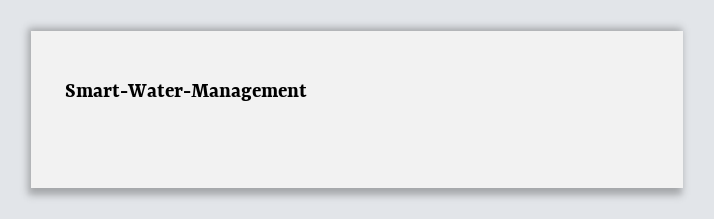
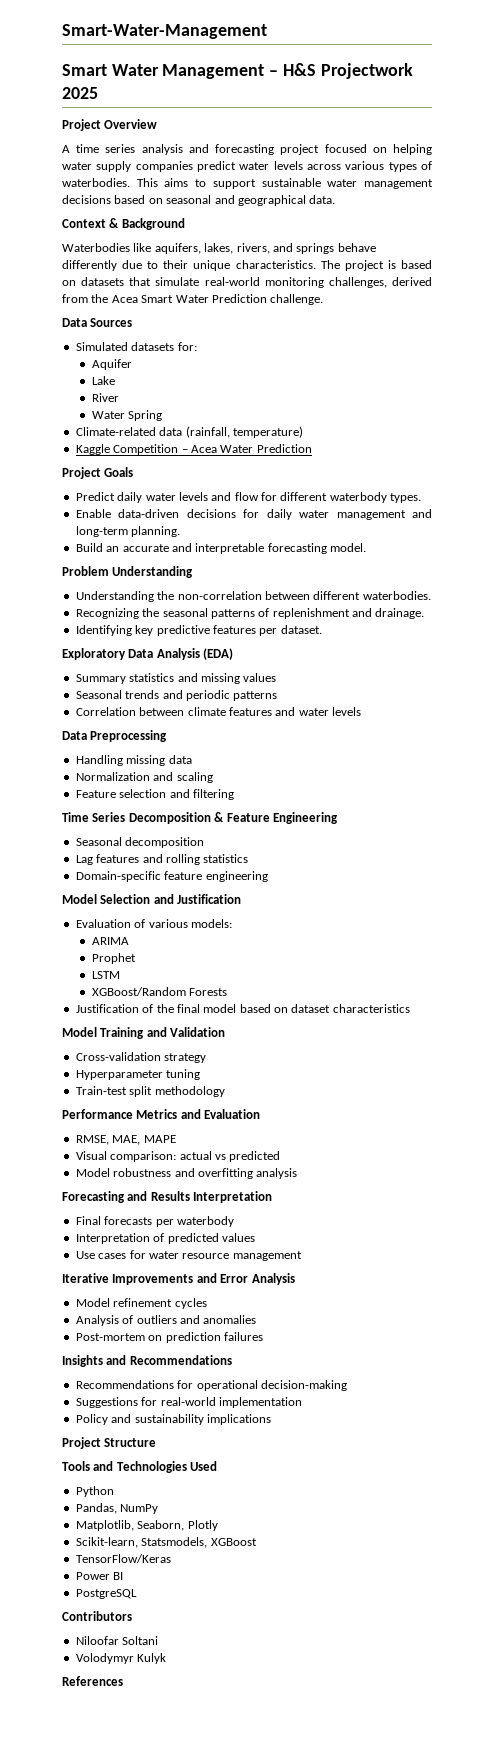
+ Smart Water Management – H&S Projectwork 2025
+ Project Overview
+ A time series analysis and forecasting project focused on helping water supply companies predict water levels across various types of waterbodies. This aims to support sustainable water management decisions based on seasonal and geographical data.
+ Context & Background
+ Waterbodies like aquifers, lakes, rivers, and springs behave differently due to their unique characteristics. The project is based on datasets that simulate real-world monitoring challenges, derived from the Acea Smart Water Prediction challenge.
+ Data Sources
+ Simulated datasets for:
+ Aquifer
+ Lake
+ River
+ Water Spring
+ Climate-related data (rainfall, temperature)
+ Kaggle Competition – Acea Water Prediction
+ Project Goals
+ Predict daily water levels and flow for different waterbody types.
+ Enable data-driven decisions for daily water management and long-term planning.
+ Build an accurate and interpretable forecasting model.
+ Problem Understanding
+ Understanding the non-correlation between different waterbodies.
+ Recognizing the seasonal patterns of replenishment and drainage.
+ Identifying key predictive features per dataset.
+ Exploratory Data Analysis (EDA)
+ Summary statistics and missing values
+ Seasonal trends and periodic patterns
+ Correlation between climate features and water levels
+ Data Preprocessing
+ Handling missing data
+ Normalization and scaling
+ Feature selection and filtering
+ Time Series Decomposition & Feature Engineering
+ Seasonal decomposition
+ Lag features and rolling statistics
+ Domain-specific feature engineering
+ Model Selection and Justification
+ Evaluation of various models:
+ ARIMA
+ Prophet
+ LSTM
+ XGBoost/Random Forests
+ Justification of the final model based on dataset characteristics
+ Model Training and Validation
+ Cross-validation strategy
+ Hyperparameter tuning
+ Train-test split methodology
+ Performance Metrics and Evaluation
+ RMSE, MAE, MAPE
+ Visual comparison: actual vs predicted
+ Model robustness and overfitting analysis
+ Forecasting and Results Interpretation
+ Final forecasts per waterbody
+ Interpretation of predicted values
+ Use cases for water resource management
+ Iterative Improvements and Error Analysis
+ Model refinement cycles
+ Analysis of outliers and anomalies
+ Post-mortem on prediction failures
+ Insights and Recommendations
+ Recommendations for operational decision-making
+ Suggestions for real-world implementation
+ Policy and sustainability implications
+ Project Structure
+ Tools and Technologies Used
+ Python
+ Pandas, NumPy
+ Matplotlib, Seaborn, Plotly
+ Scikit-learn, Statsmodels, XGBoost
+ TensorFlow/Keras
+ Power BI
+ PostgreSQL
+ Contributors
+ Niloofar Soltani
+ Volodymyr Kulyk
+ References

